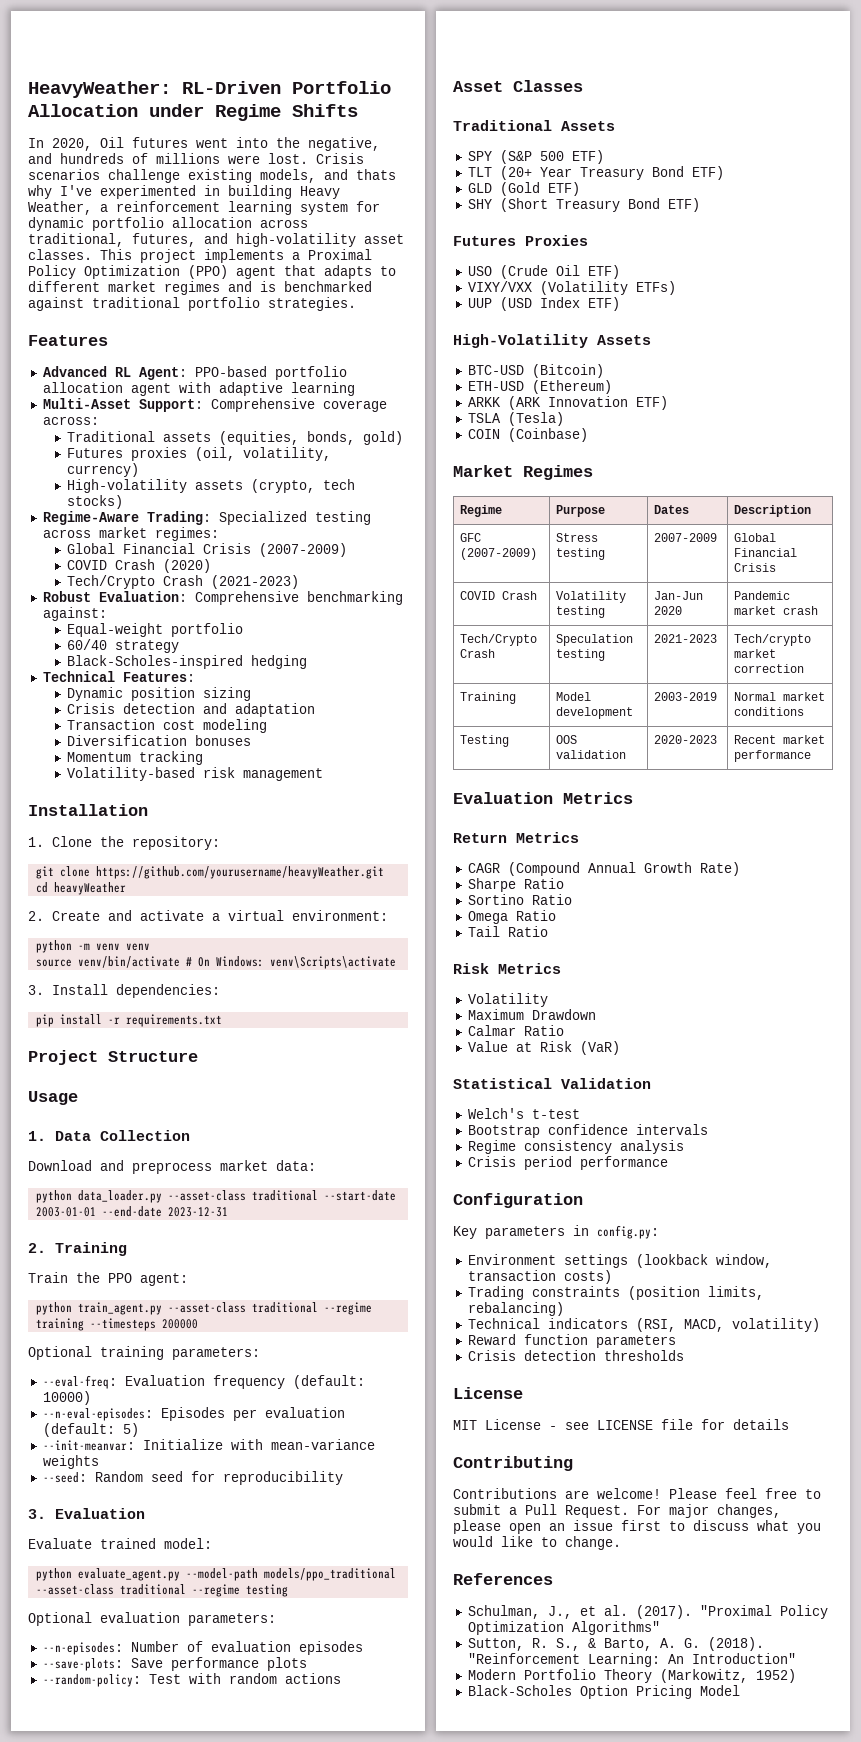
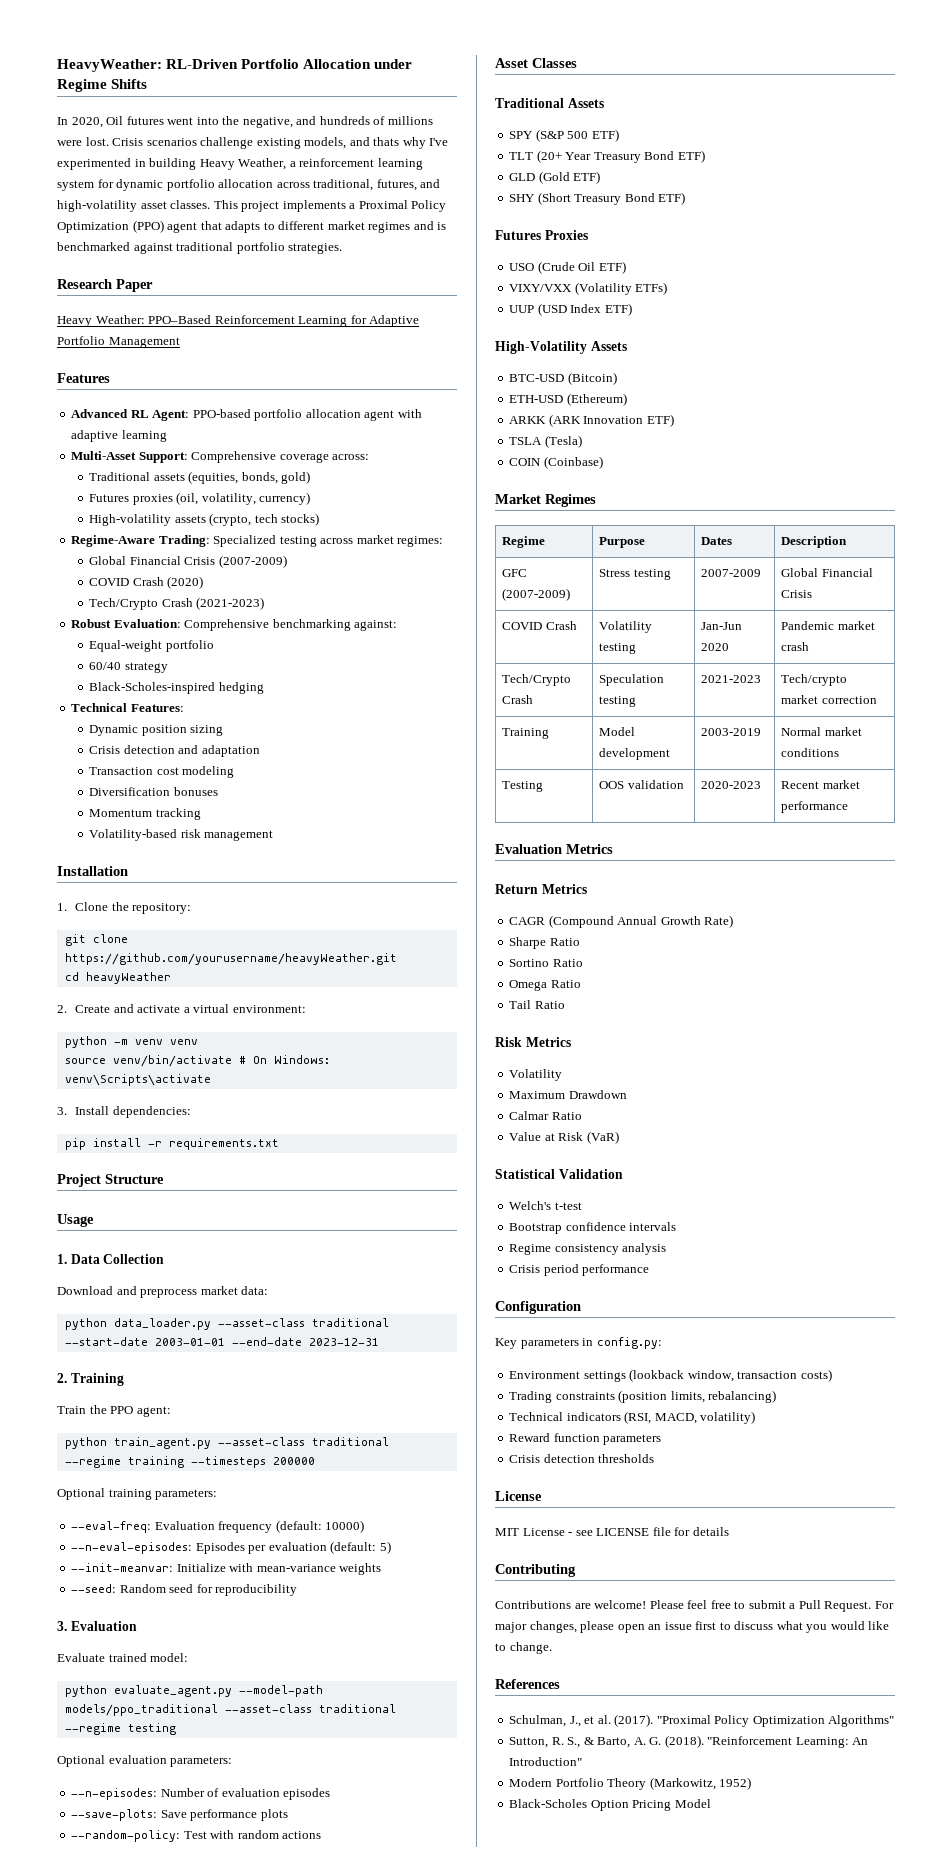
+ Research Paper
+ Heavy Weather: PPO–Based Reinforcement Learning for Adaptive Portfolio Management

